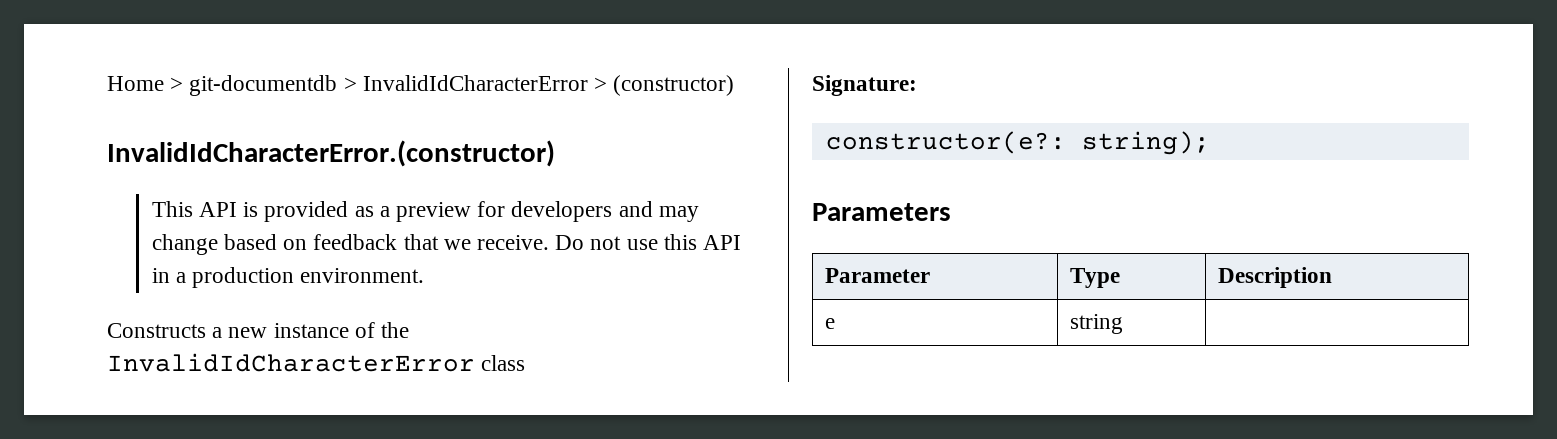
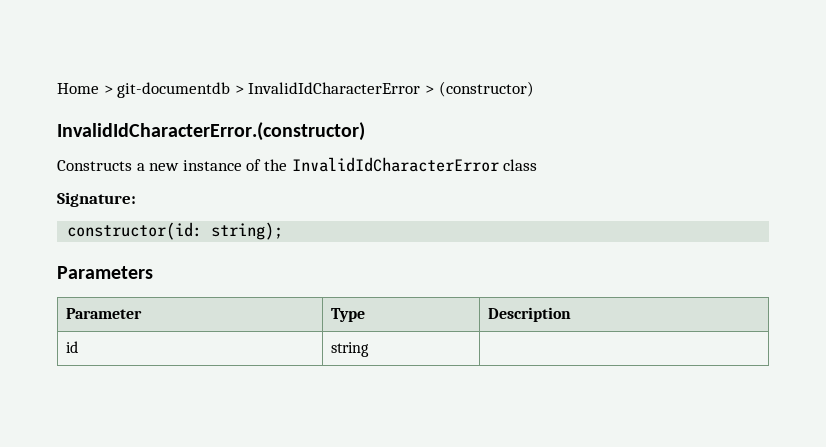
- This API is provided as a preview for developers and may change based on feedback that we receive. Do not use this API in a production environment.
- constructor(e?: string);
+ constructor(id: string);
- e | string |
+ id | string |

